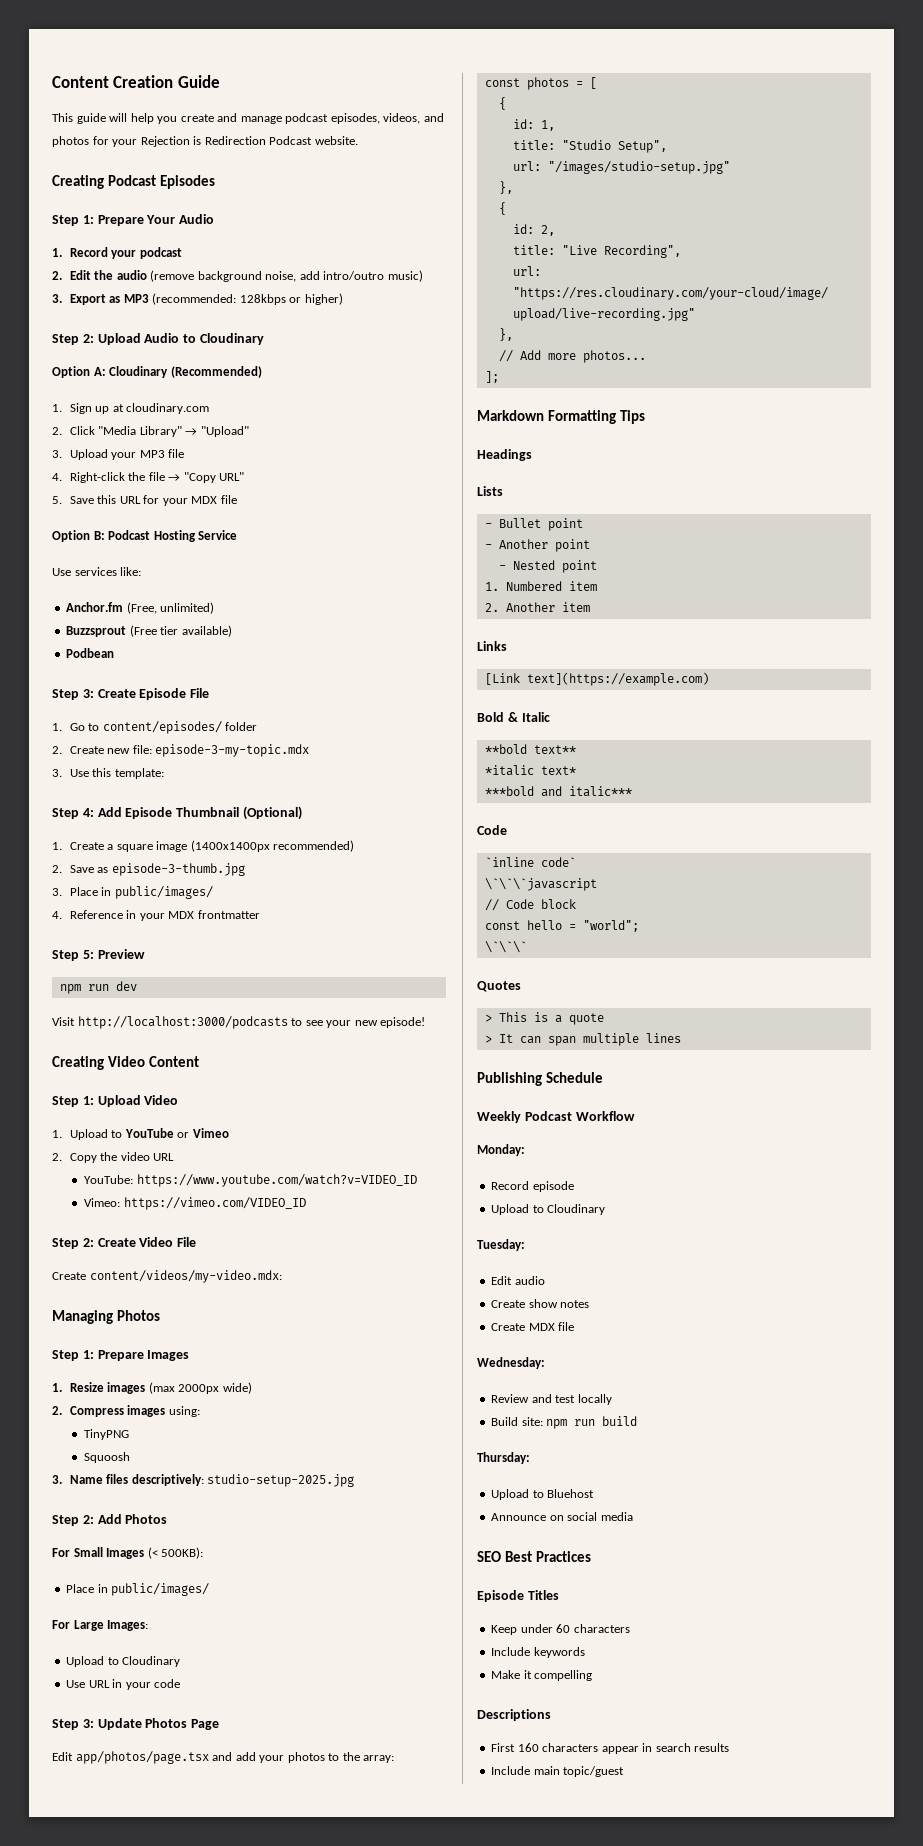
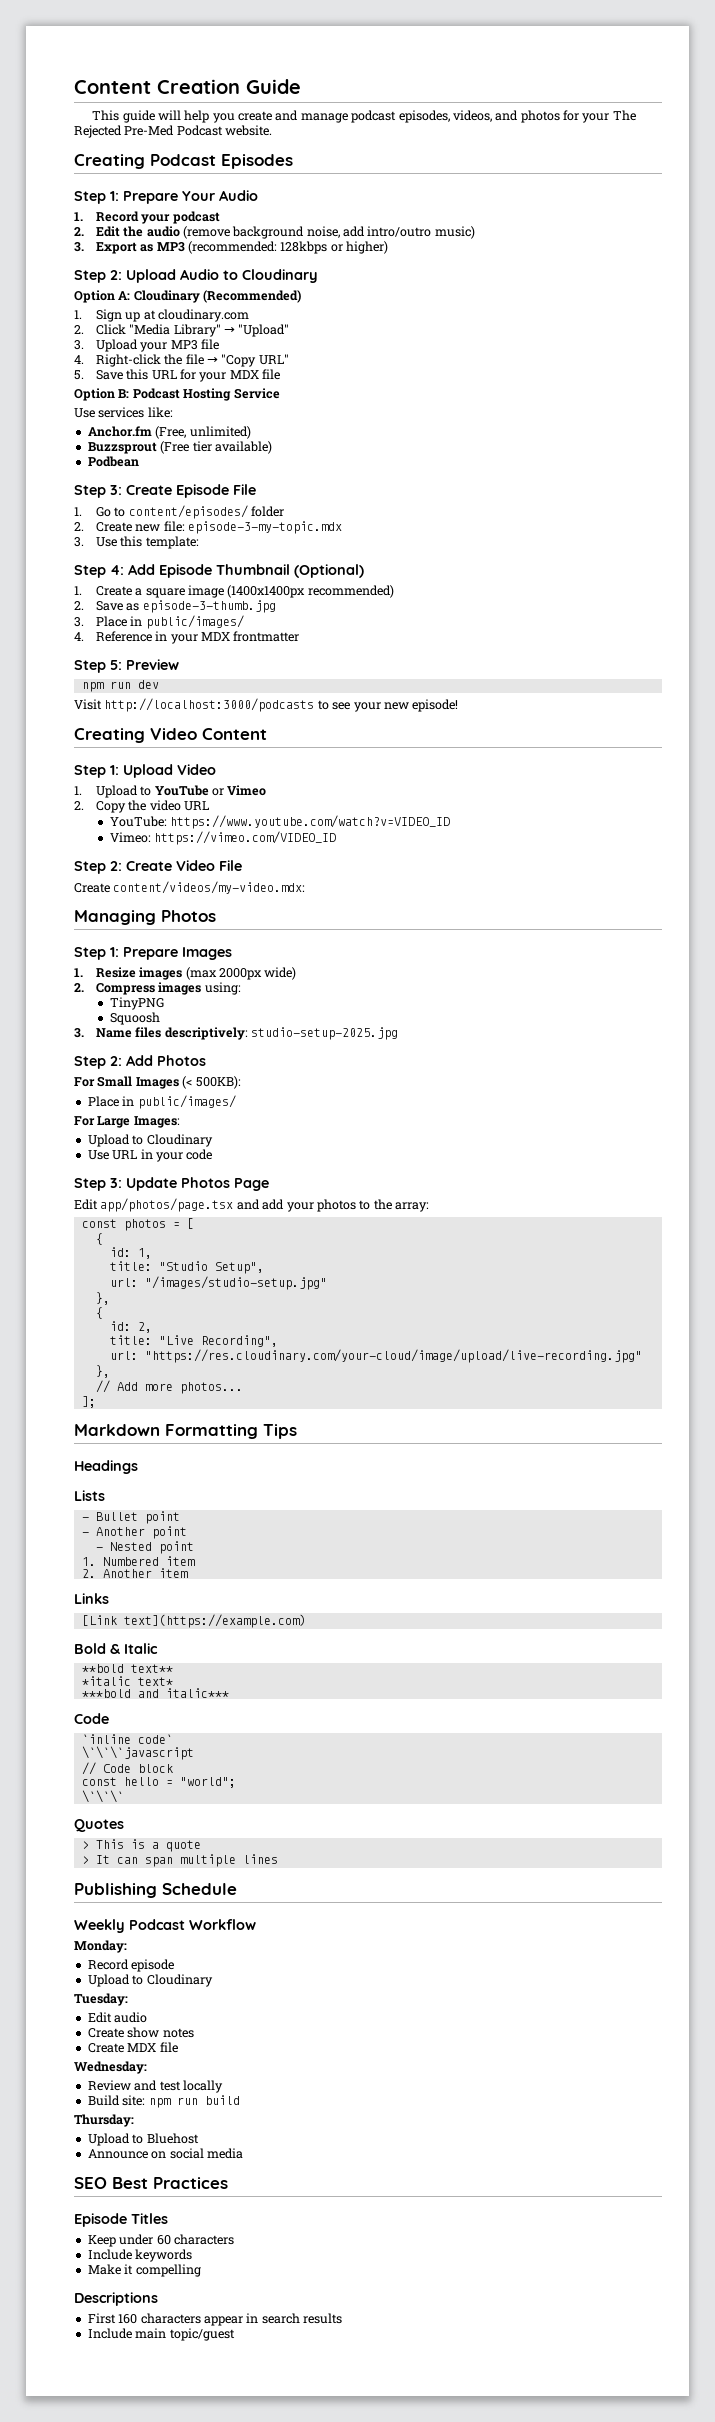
- This guide will help you create and manage podcast episodes, videos, and photos for your Rejection is Redirection Podcast website.
+ This guide will help you create and manage podcast episodes, videos, and photos for your The Rejected Pre-Med Podcast website.

